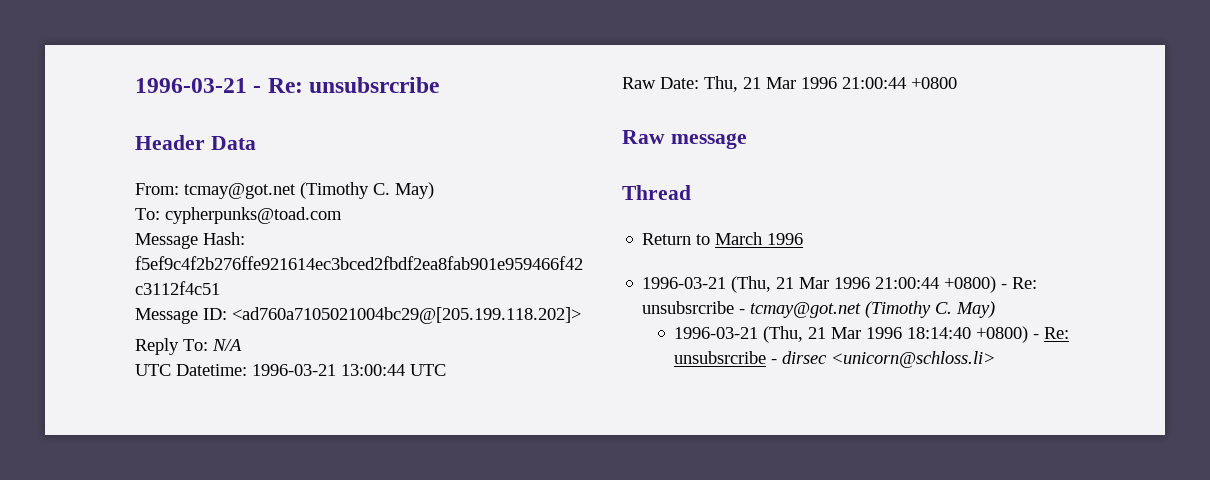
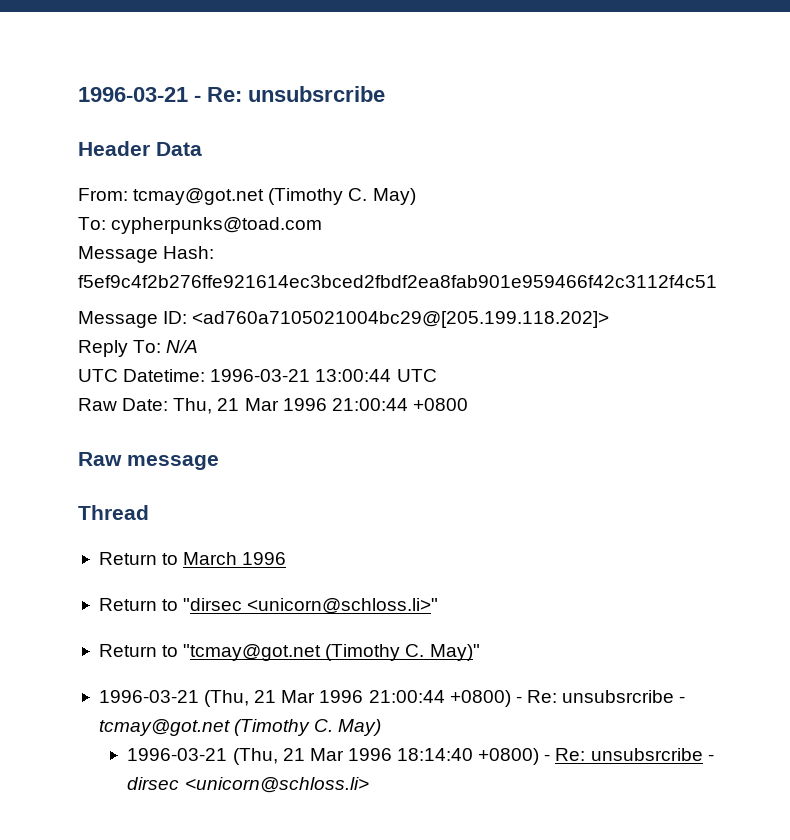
+ Return to "dirsec <unicorn@schloss.li>"
+ Return to "tcmay@got.net (Timothy C. May)"

